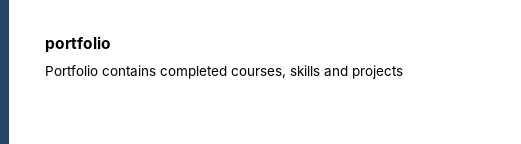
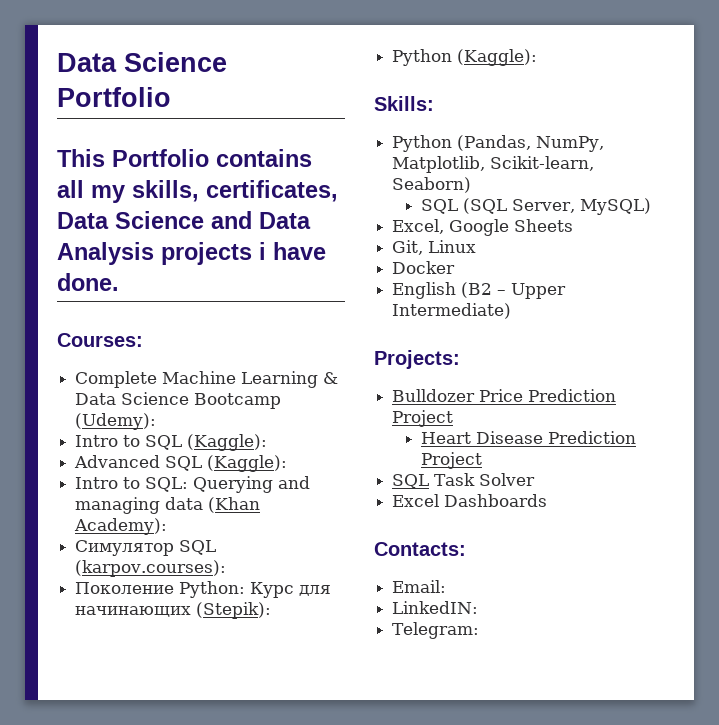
- portfolio
- Portfolio contains completed courses, skills and projects
+ Data Science Portfolio
+ This Portfolio contains all my skills, certificates, Data Science and Data Analysis projects i have done.
+ Courses:
+ Complete Machine Learning & Data Science Bootcamp (Udemy):
+ Intro to SQL (Kaggle):
+ Advanced SQL (Kaggle):
+ Intro to SQL: Querying and managing data (Khan Academy):
+ Симулятор SQL (karpov.courses):
+ Поколение Python: Курс для начинающих (Stepik):
+ Python (Kaggle):
+ Skills:
+ Python (Pandas, NumPy, Matplotlib, Scikit-learn, Seaborn)
+ SQL (SQL Server, MySQL)
+ Excel, Google Sheets
+ Git, Linux
+ Docker
+ English (B2 – Upper Intermediate)
+ Projects:
+ Bulldozer Price Prediction Project
+ Heart Disease Prediction Project
+ SQL Task Solver
+ Excel Dashboards
+ Contacts:
+ Email:
+ LinkedIN:
+ Telegram:

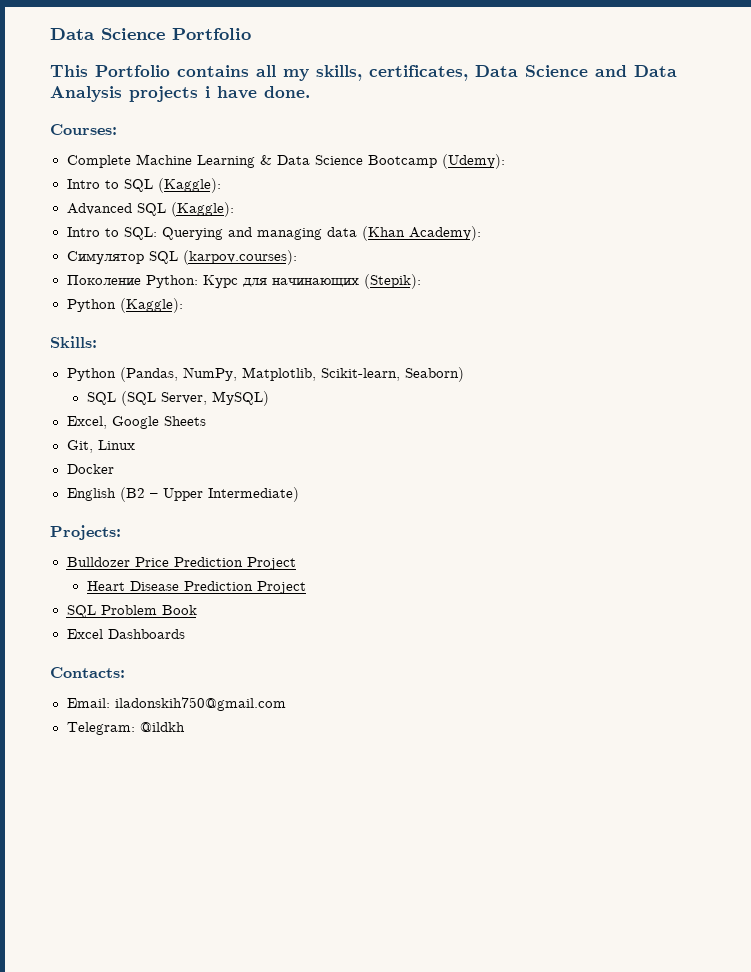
- SQL Task Solver
+ SQL Problem Book
- Email:
- LinkedIN:
+ Email: iladonskih750@gmail.com
- Telegram:
+ Telegram: @ildkh

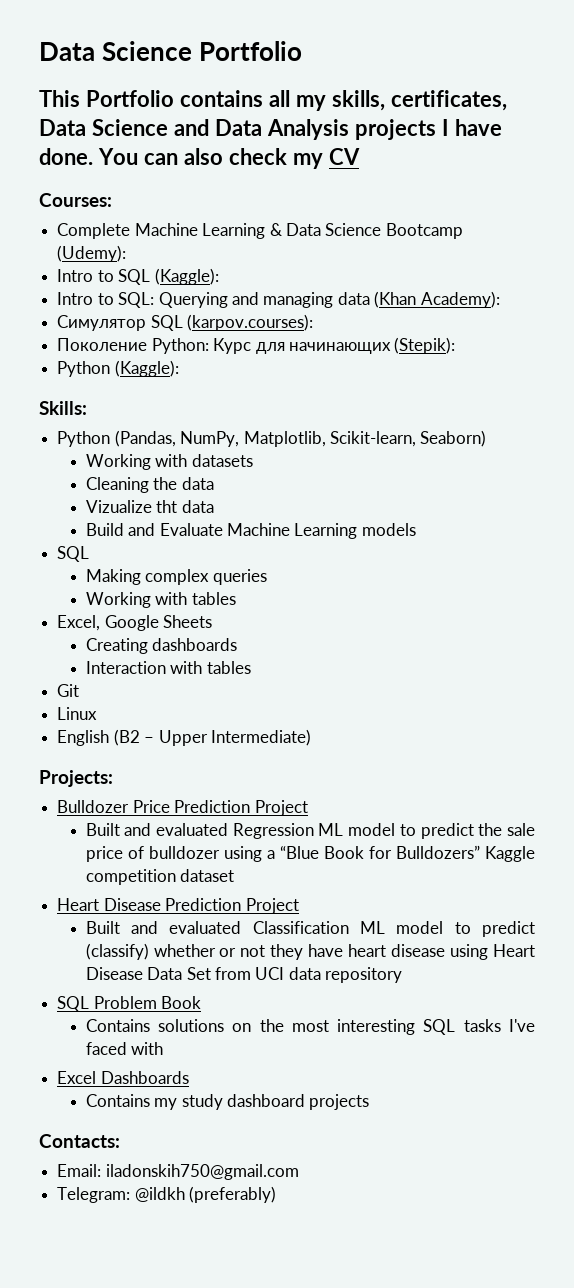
- This Portfolio contains all my skills, certificates, Data Science and Data Analysis projects i have done.
+ This Portfolio contains all my skills, certificates, Data Science and Data Analysis projects I have done. You can also check my CV
- Advanced SQL (Kaggle):
- SQL (SQL Server, MySQL)
+ Working with datasets
+ Cleaning the data
+ Vizualize tht data
+ Build and Evaluate Machine Learning models
+ SQL
+ Making complex queries
+ Working with tables
  Excel, Google Sheets
- Git, Linux
+ Creating dashboards
+ Interaction with tables
+ Git
+ Linux
- Docker
+ Built and evaluated Regression ML model to predict the sale price of bulldozer using a “Blue Book for Bulldozers” Kaggle competition dataset
  Heart Disease Prediction Project
+ Built and evaluated Classification ML model to predict (classify) whether or not they have heart disease using Heart Disease Data Set from UCI data repository
  SQL Problem Book
+ Contains solutions on the most interesting SQL tasks I've faced with
  Excel Dashboards
+ Contains my study dashboard projects
- Telegram: @ildkh
+ Telegram: @ildkh (preferably)

